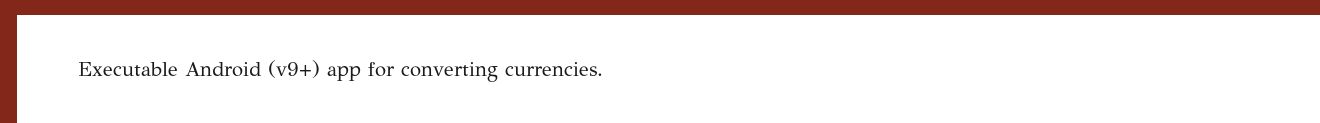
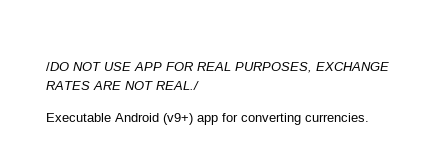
+ /DO NOT USE APP FOR REAL PURPOSES, EXCHANGE RATES ARE NOT REAL./

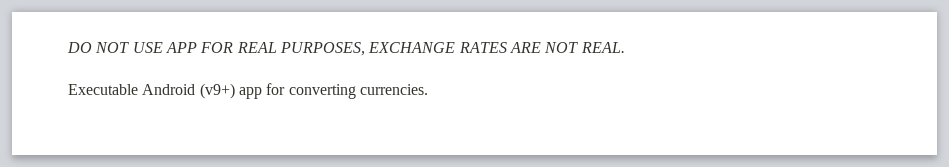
- /DO NOT USE APP FOR REAL PURPOSES, EXCHANGE RATES ARE NOT REAL./
+ DO NOT USE APP FOR REAL PURPOSES, EXCHANGE RATES ARE NOT REAL.

